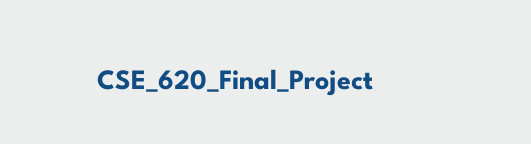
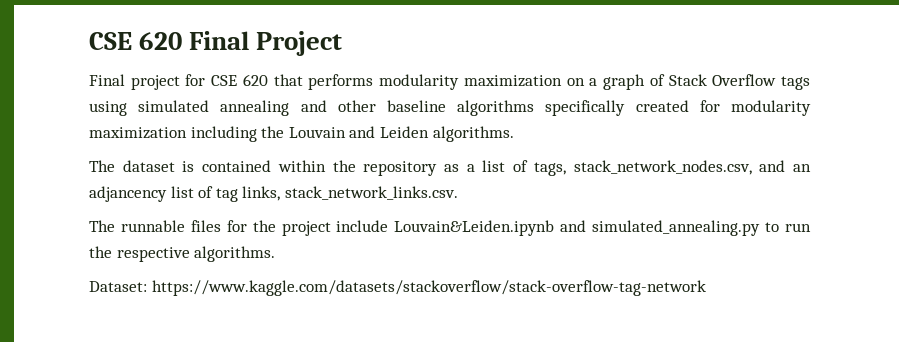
- CSE_620_Final_Project
+ CSE 620 Final Project
+ Final project for CSE 620 that performs modularity maximization on a graph of Stack Overflow tags using simulated annealing and other baseline algorithms specifically created for modularity maximization including the Louvain and Leiden algorithms.
+ The dataset is contained within the repository as a list of tags, stack_network_nodes.csv, and an adjancency list of tag links, stack_network_links.csv.
+ The runnable files for the project include Louvain&Leiden.ipynb and simulated_annealing.py to run the respective algorithms.
+ Dataset: https://www.kaggle.com/datasets/stackoverflow/stack-overflow-tag-network

